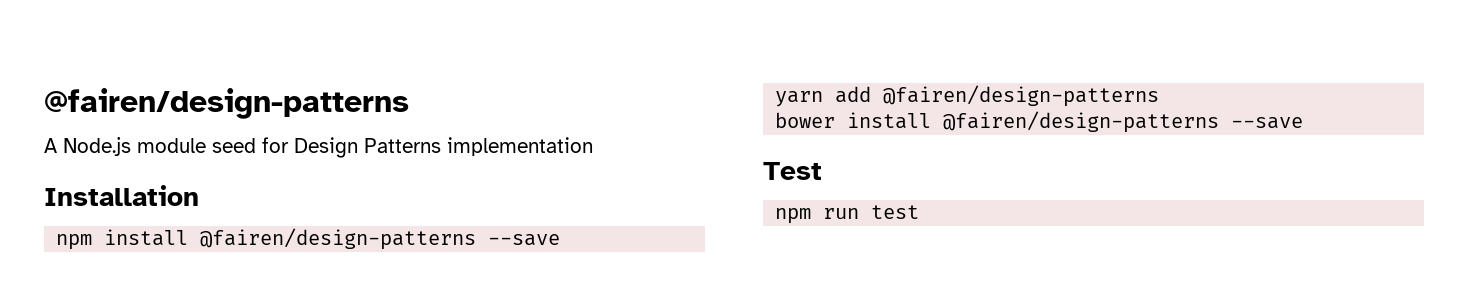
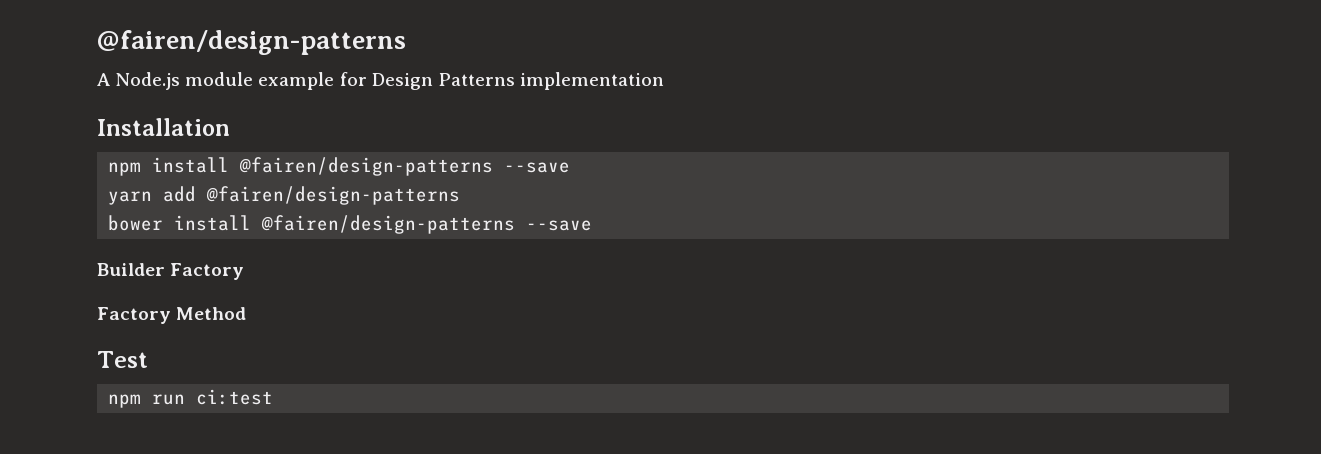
- A Node.js module seed for Design Patterns implementation
+ A Node.js module example for Design Patterns implementation
+ Builder Factory
+ Factory Method
- npm run test
+ npm run ci:test

